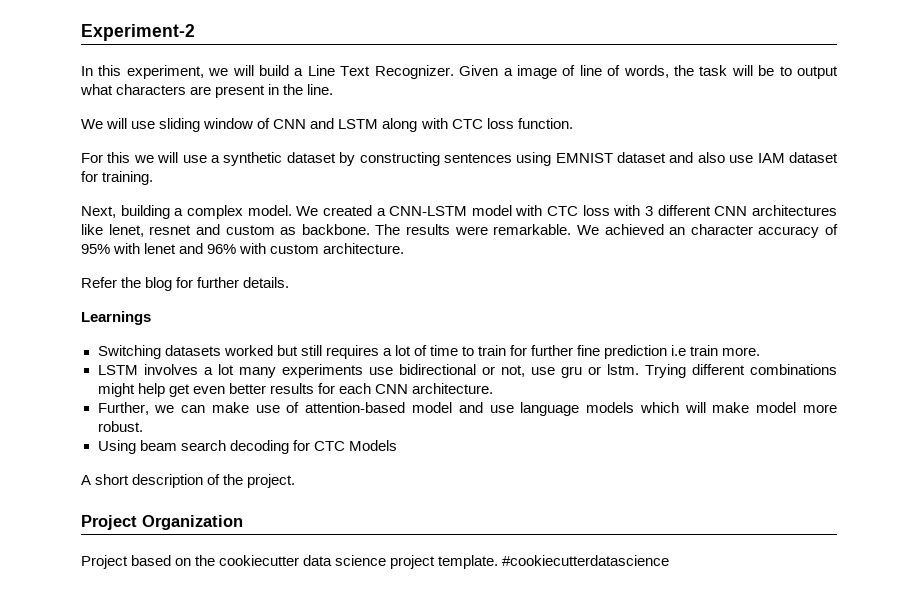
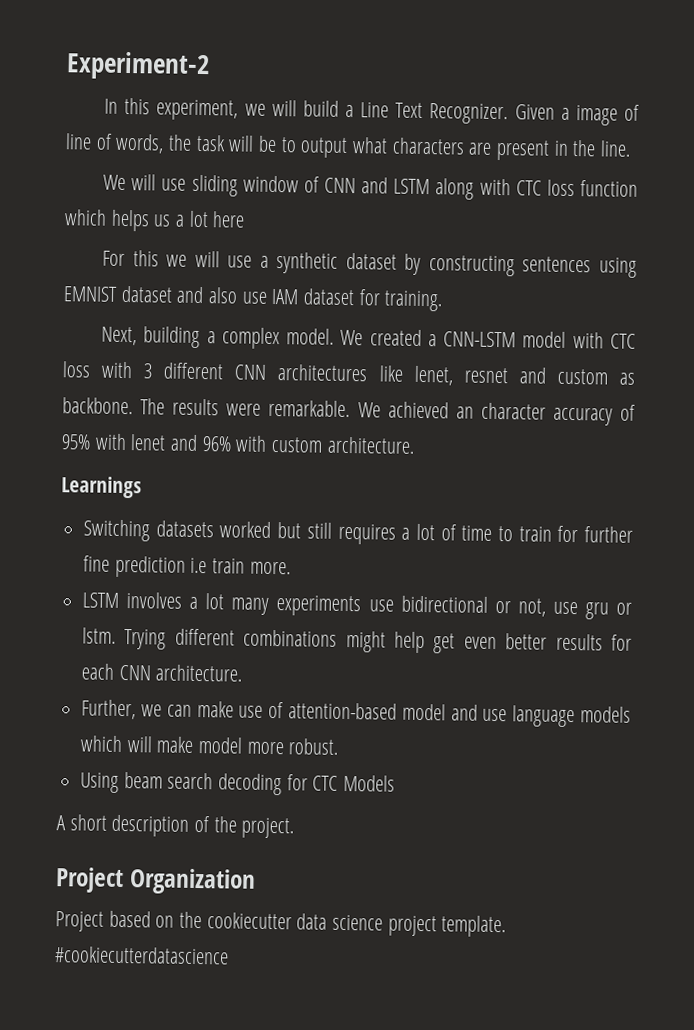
- We will use sliding window of CNN and LSTM along with CTC loss function.
+ We will use sliding window of CNN and LSTM along with CTC loss function which helps us a lot here
- Refer the blog for further details.

